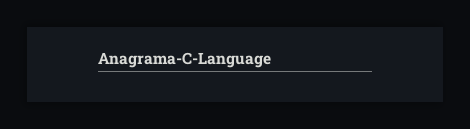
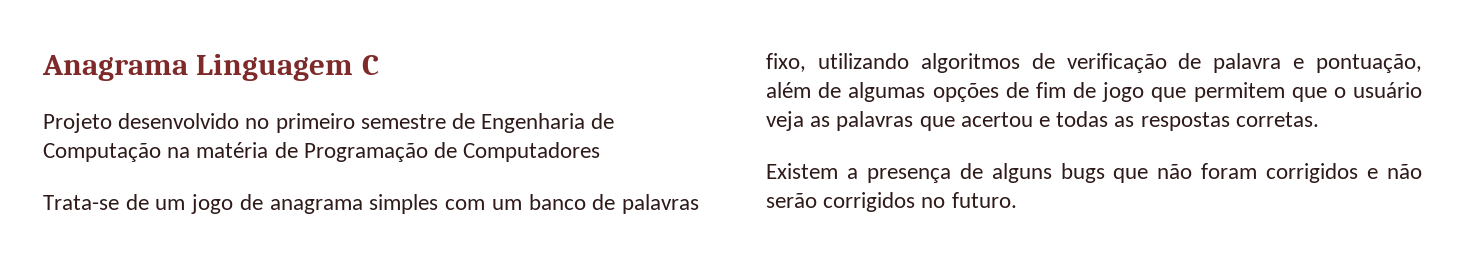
- Anagrama-C-Language
+ Anagrama Linguagem C
+ Projeto desenvolvido no primeiro semestre de Engenharia de Computação na matéria de Programação de Computadores
+ Trata-se de um jogo de anagrama simples com um banco de palavras fixo, utilizando algoritmos de verificação de palavra e pontuação, além de algumas opções de fim de jogo que permitem que o usuário veja as palavras que acertou e todas as respostas corretas.
+ Existem a presença de alguns bugs que não foram corrigidos e não serão corrigidos no futuro.

